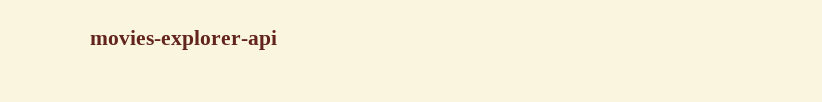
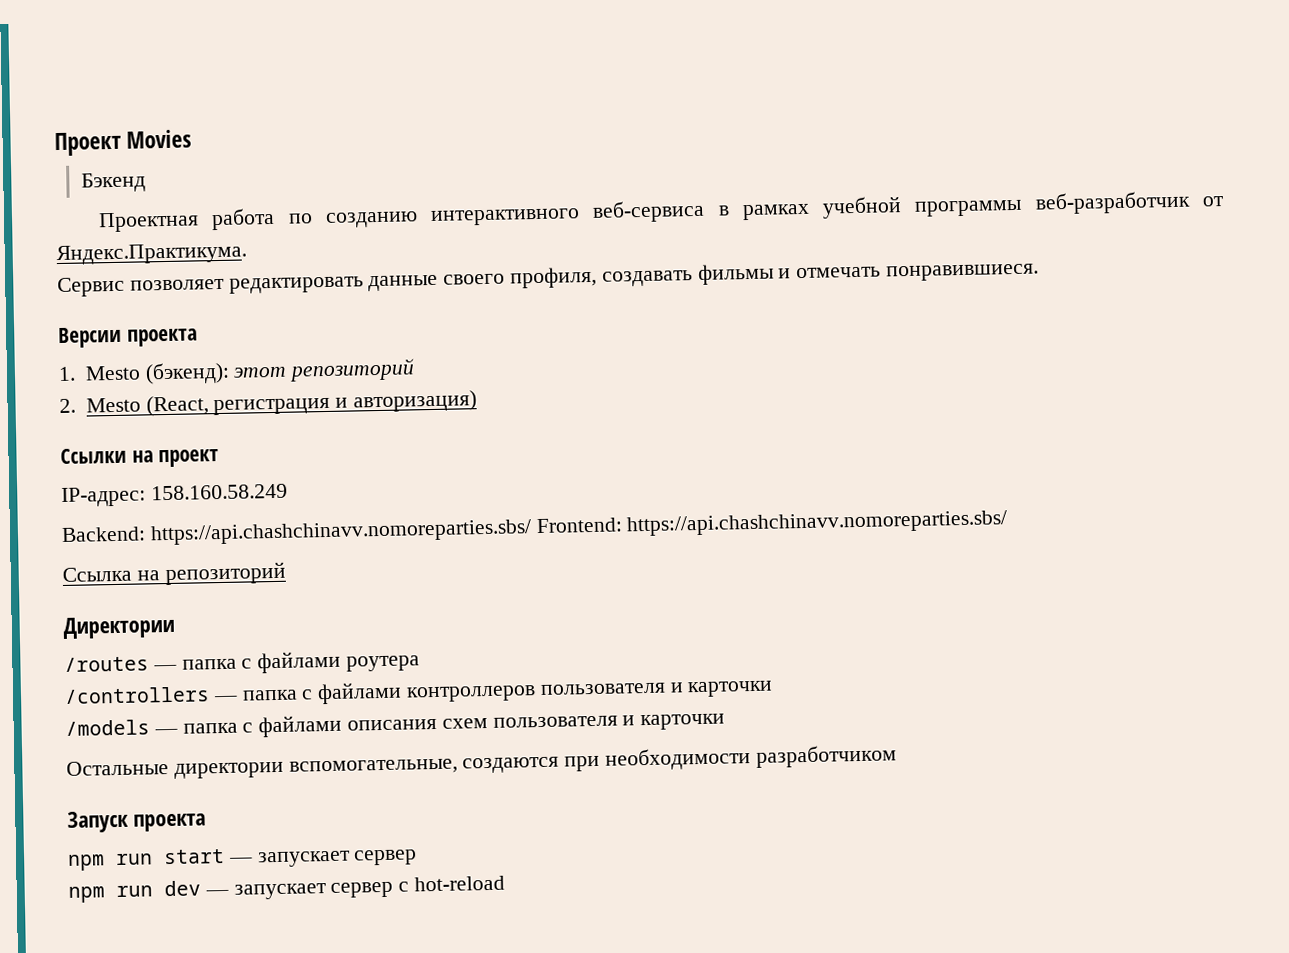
- movies-explorer-api
+ Проект Movies
+ Бэкенд
+ Проектная работа по созданию интерактивного веб-сервиса в рамках учебной программы веб-разработчик от Яндекс.Практикума.
+ Сервис позволяет редактировать данные своего профиля, создавать фильмы и отмечать понравившиеся.
+ Версии проекта
+ 1. Mesto (бэкенд): этот репозиторий
+ 2. Mesto (React, регистрация и авторизация)
+ Ссылки на проект
+ IP-адрес: 158.160.58.249
+ Backend: https://api.chashchinavv.nomoreparties.sbs/ Frontend: https://api.chashchinavv.nomoreparties.sbs/
+ Ссылка на репозиторий
+ Директории
+ /routes — папка с файлами роутера
+ /controllers — папка с файлами контроллеров пользователя и карточки
+ /models — папка с файлами описания схем пользователя и карточки
+ Остальные директории вспомогательные, создаются при необходимости разработчиком
+ Запуск проекта
+ npm run start — запускает сервер
+ npm run dev — запускает сервер с hot-reload

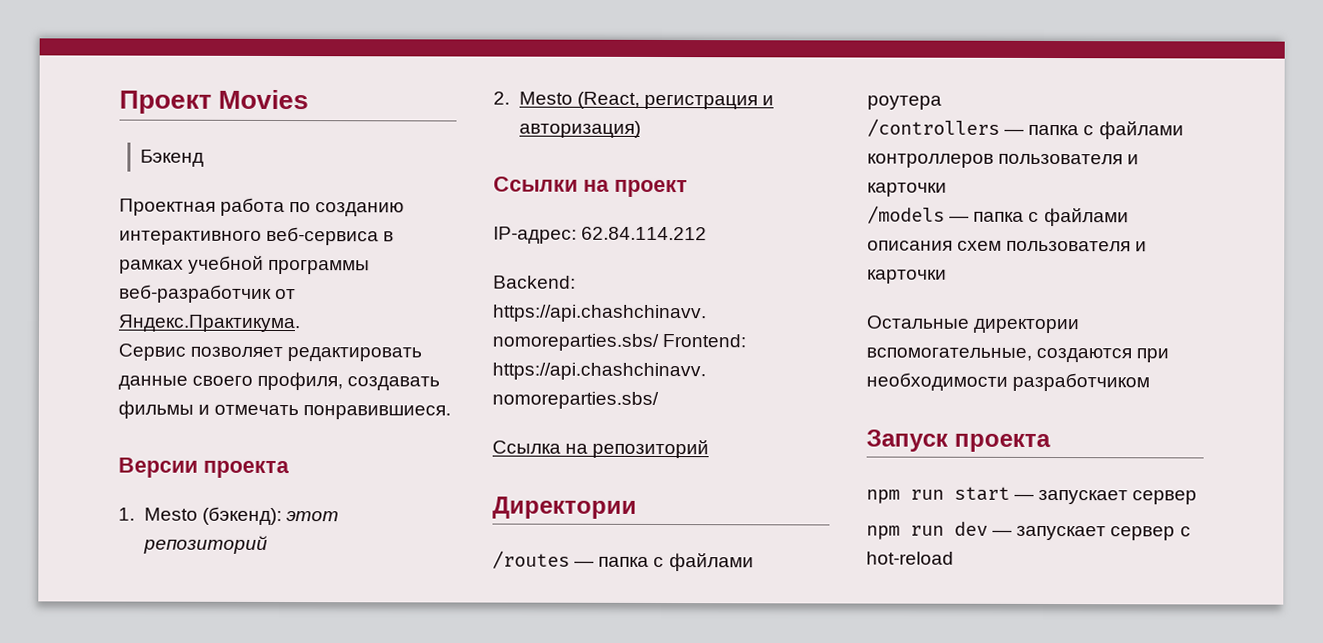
- IP-адрес: 158.160.58.249
+ IP-адрес: 62.84.114.212

